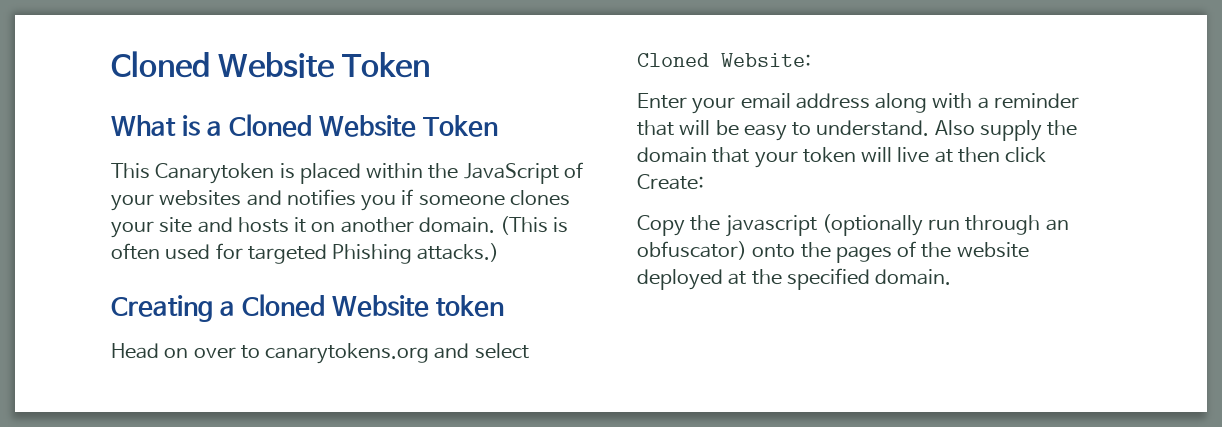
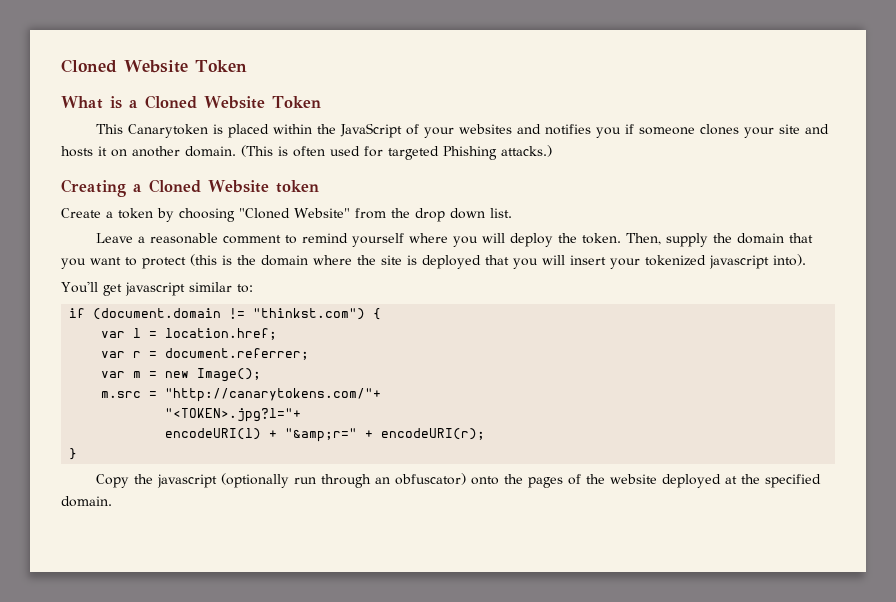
- Head on over to canarytokens.org and select Cloned Website:
- Enter your email address along with a reminder that will be easy to understand. Also supply the domain that your token will live at then click Create:
+ Create a token by choosing "Cloned Website" from the drop down list.
+ Leave a reasonable comment to remind yourself where you will deploy the token. Then, supply the domain that you want to protect (this is the domain where the site is deployed that you will insert your tokenized javascript into).
+ You'll get javascript similar to:
+ if (document.domain != "thinkst.com") {
+ var l = location.href;
+ var r = document.referrer;
+ var m = new Image();
+ m.src = "http://canarytokens.com/"+
+ "<TOKEN>.jpg?l="+
+ encodeURI(l) + "&amp;r=" + encodeURI(r);
+ }

